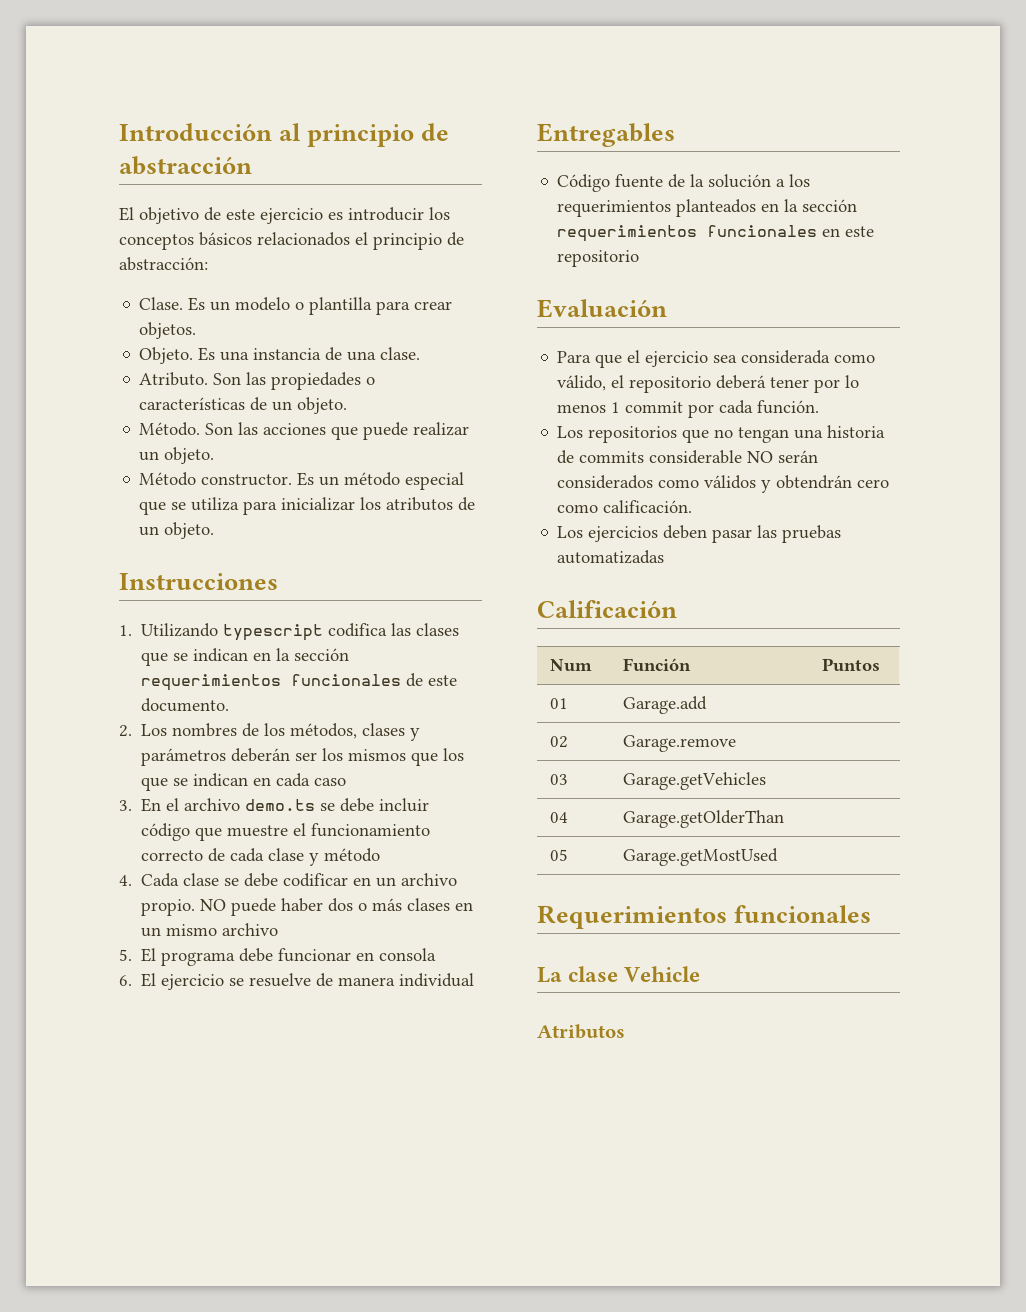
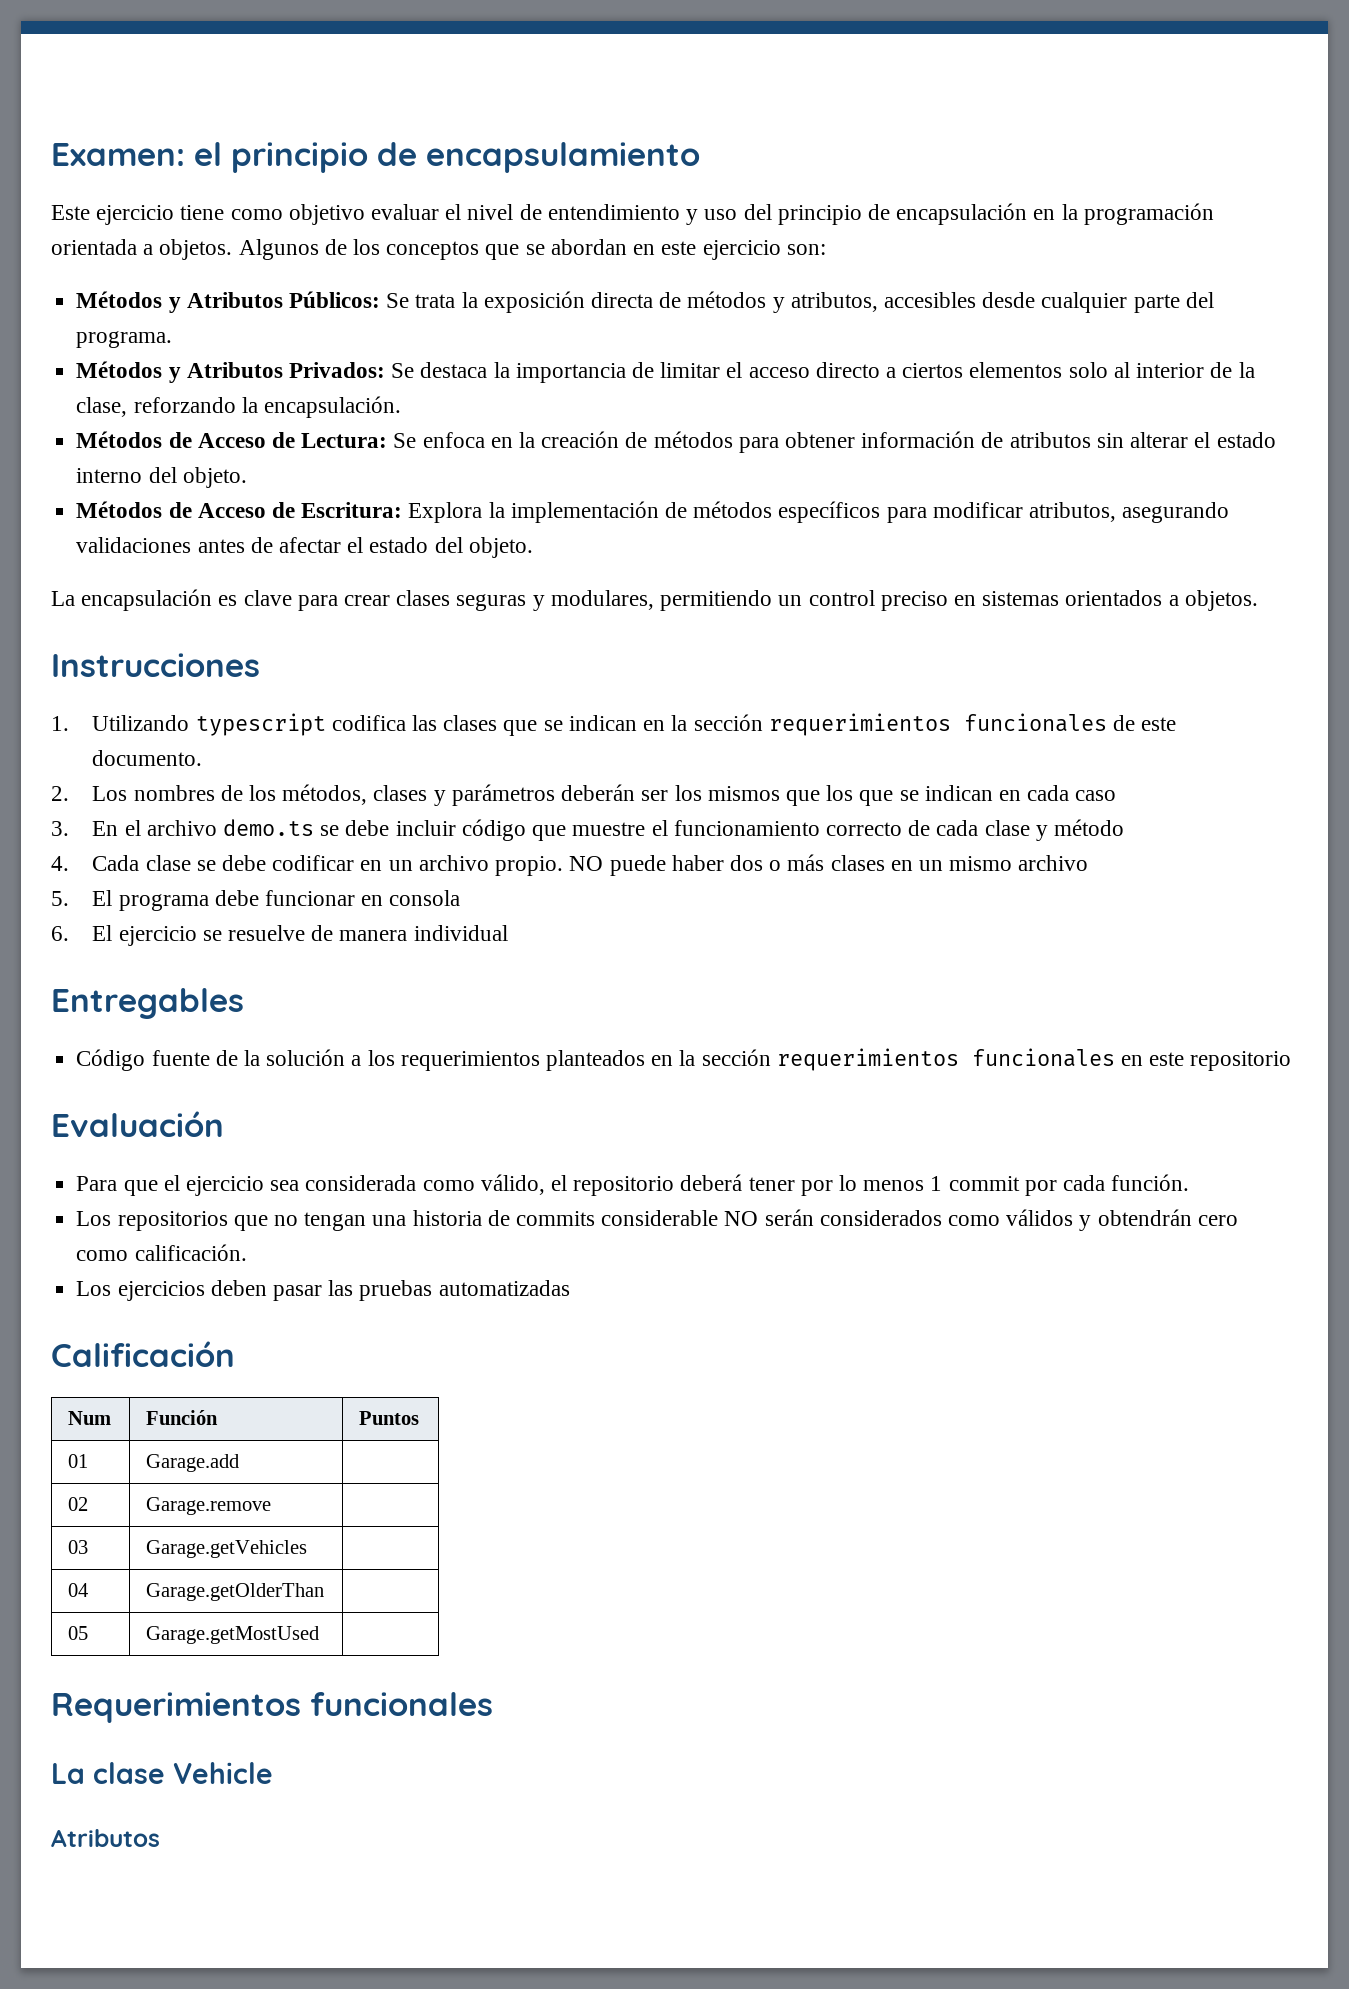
- Introducción al principio de abstracción
- El objetivo de este ejercicio es introducir los conceptos básicos relacionados el principio de abstracción:
- Clase. Es un modelo o plantilla para crear objetos.
- Objeto. Es una instancia de una clase.
- Atributo. Son las propiedades o características de un objeto.
- Método. Son las acciones que puede realizar un objeto.
- Método constructor. Es un método especial que se utiliza para inicializar los atributos de un objeto.
+ Examen: el principio de encapsulamiento
+ Este ejercicio tiene como objetivo evaluar el nivel de entendimiento y uso del principio de encapsulación en la programación orientada a objetos. Algunos de los conceptos que se abordan en este ejercicio son:
+ Métodos y Atributos Públicos: Se trata la exposición directa de métodos y atributos, accesibles desde cualquier parte del programa.
+ Métodos y Atributos Privados: Se destaca la importancia de limitar el acceso directo a ciertos elementos solo al interior de la clase, reforzando la encapsulación.
+ Métodos de Acceso de Lectura: Se enfoca en la creación de métodos para obtener información de atributos sin alterar el estado interno del objeto.
+ Métodos de Acceso de Escritura: Explora la implementación de métodos específicos para modificar atributos, asegurando validaciones antes de afectar el estado del objeto.
+ La encapsulación es clave para crear clases seguras y modulares, permitiendo un control preciso en sistemas orientados a objetos.

